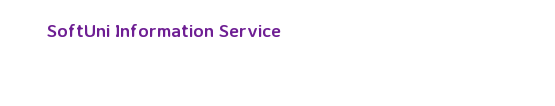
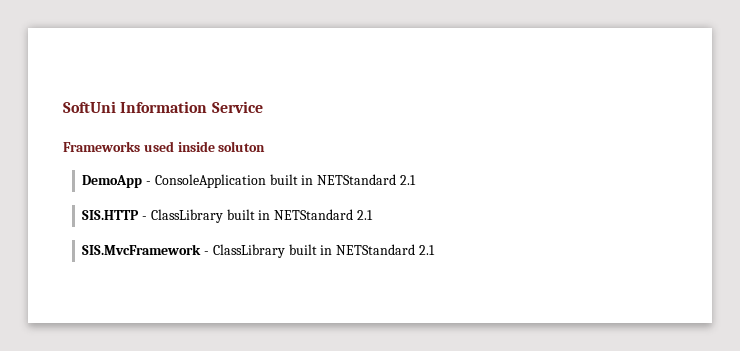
+ Frameworks used inside soluton
+ DemoApp - ConsoleApplication built in NETStandard 2.1
+ SIS.HTTP - ClassLibrary built in NETStandard 2.1
+ SIS.MvcFramework - ClassLibrary built in NETStandard 2.1

